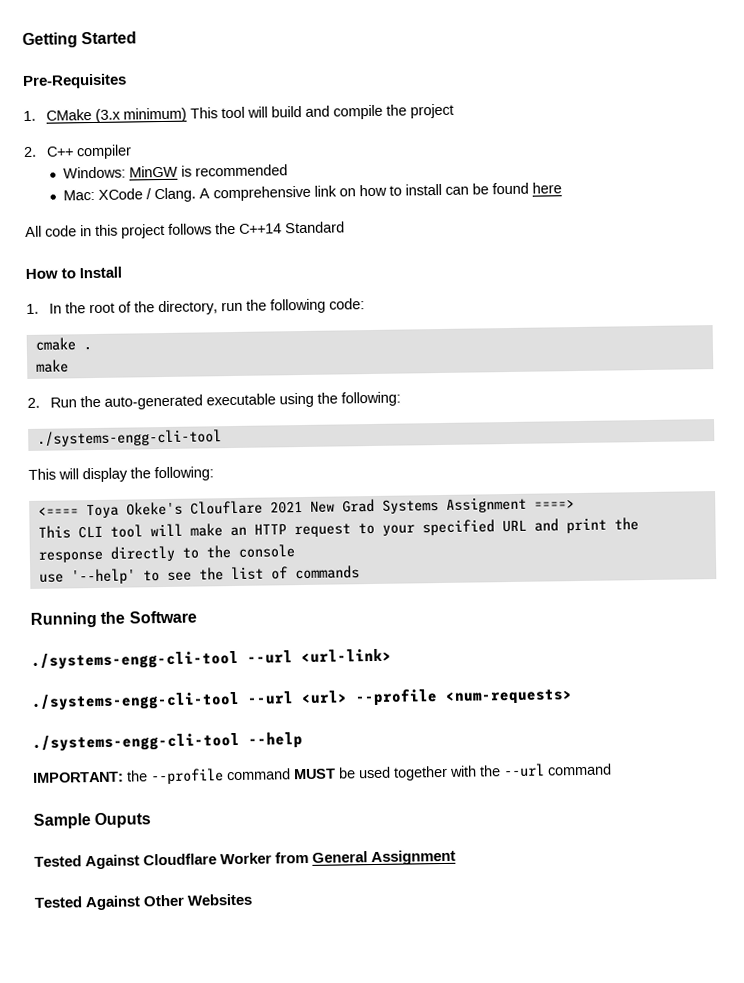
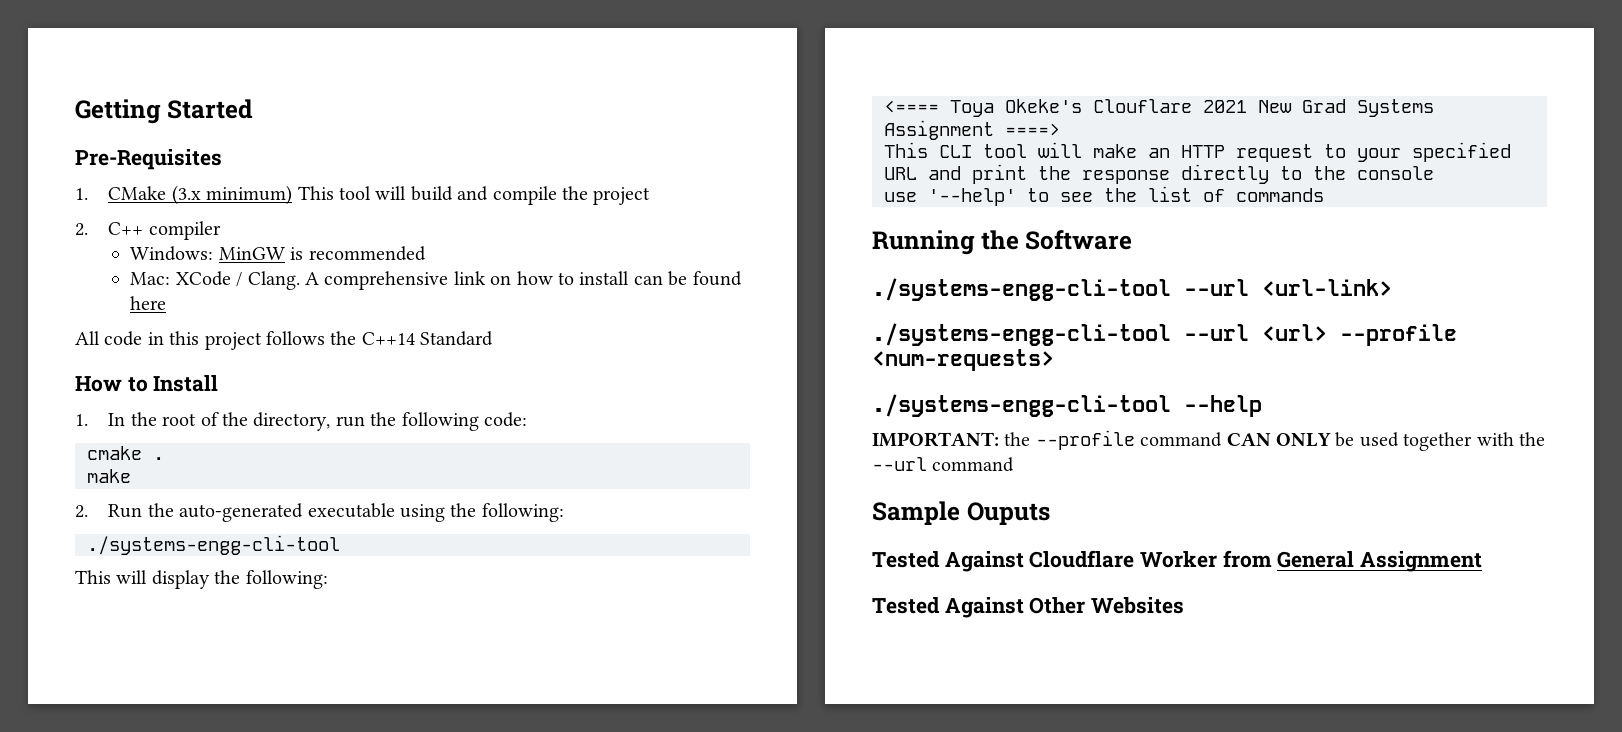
- IMPORTANT: the --profile command MUST be used together with the --url command
+ IMPORTANT: the --profile command CAN ONLY be used together with the --url command

